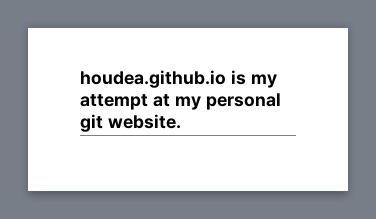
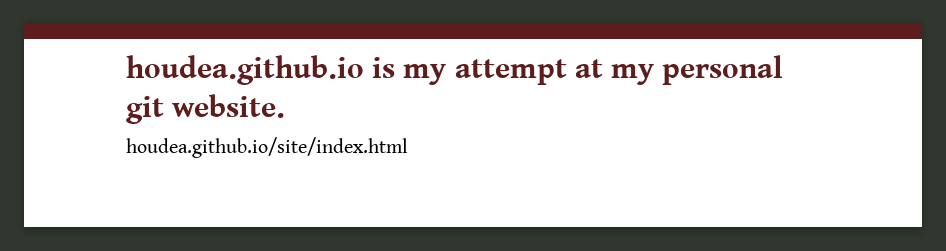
+ houdea.github.io/site/index.html

